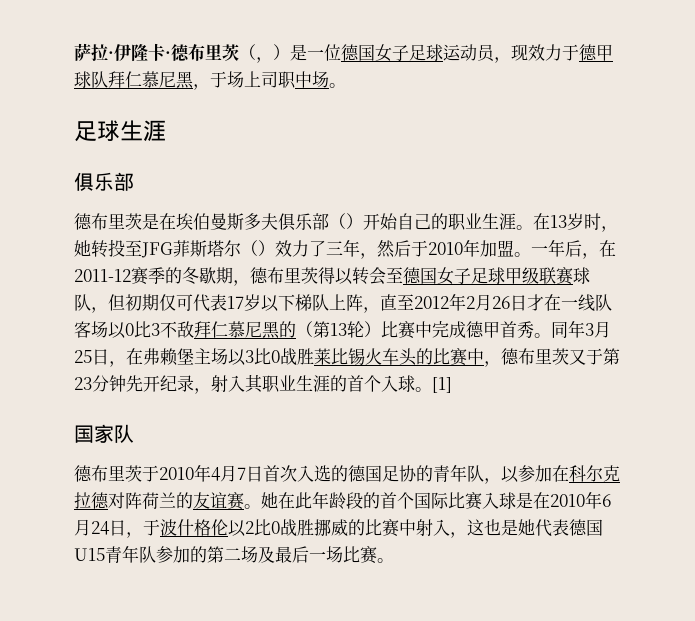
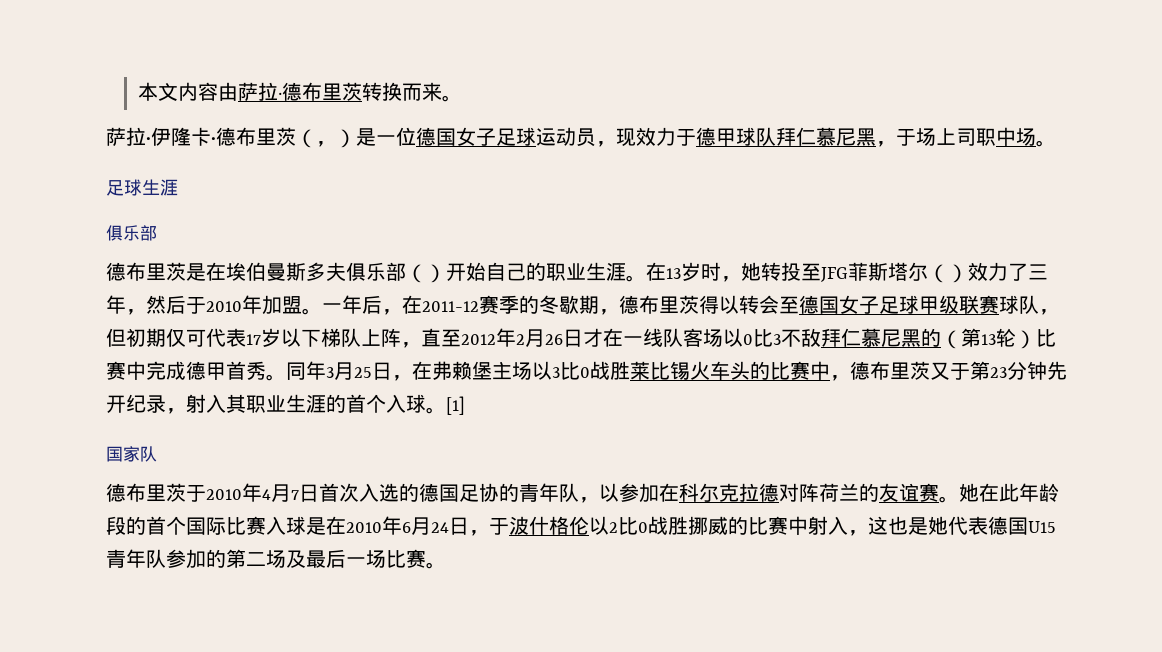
+ 本文内容由萨拉·德布里茨转换而来。

